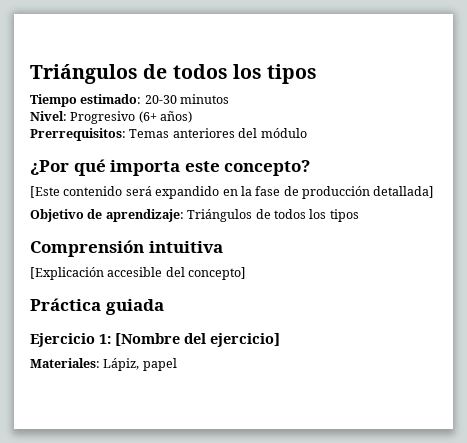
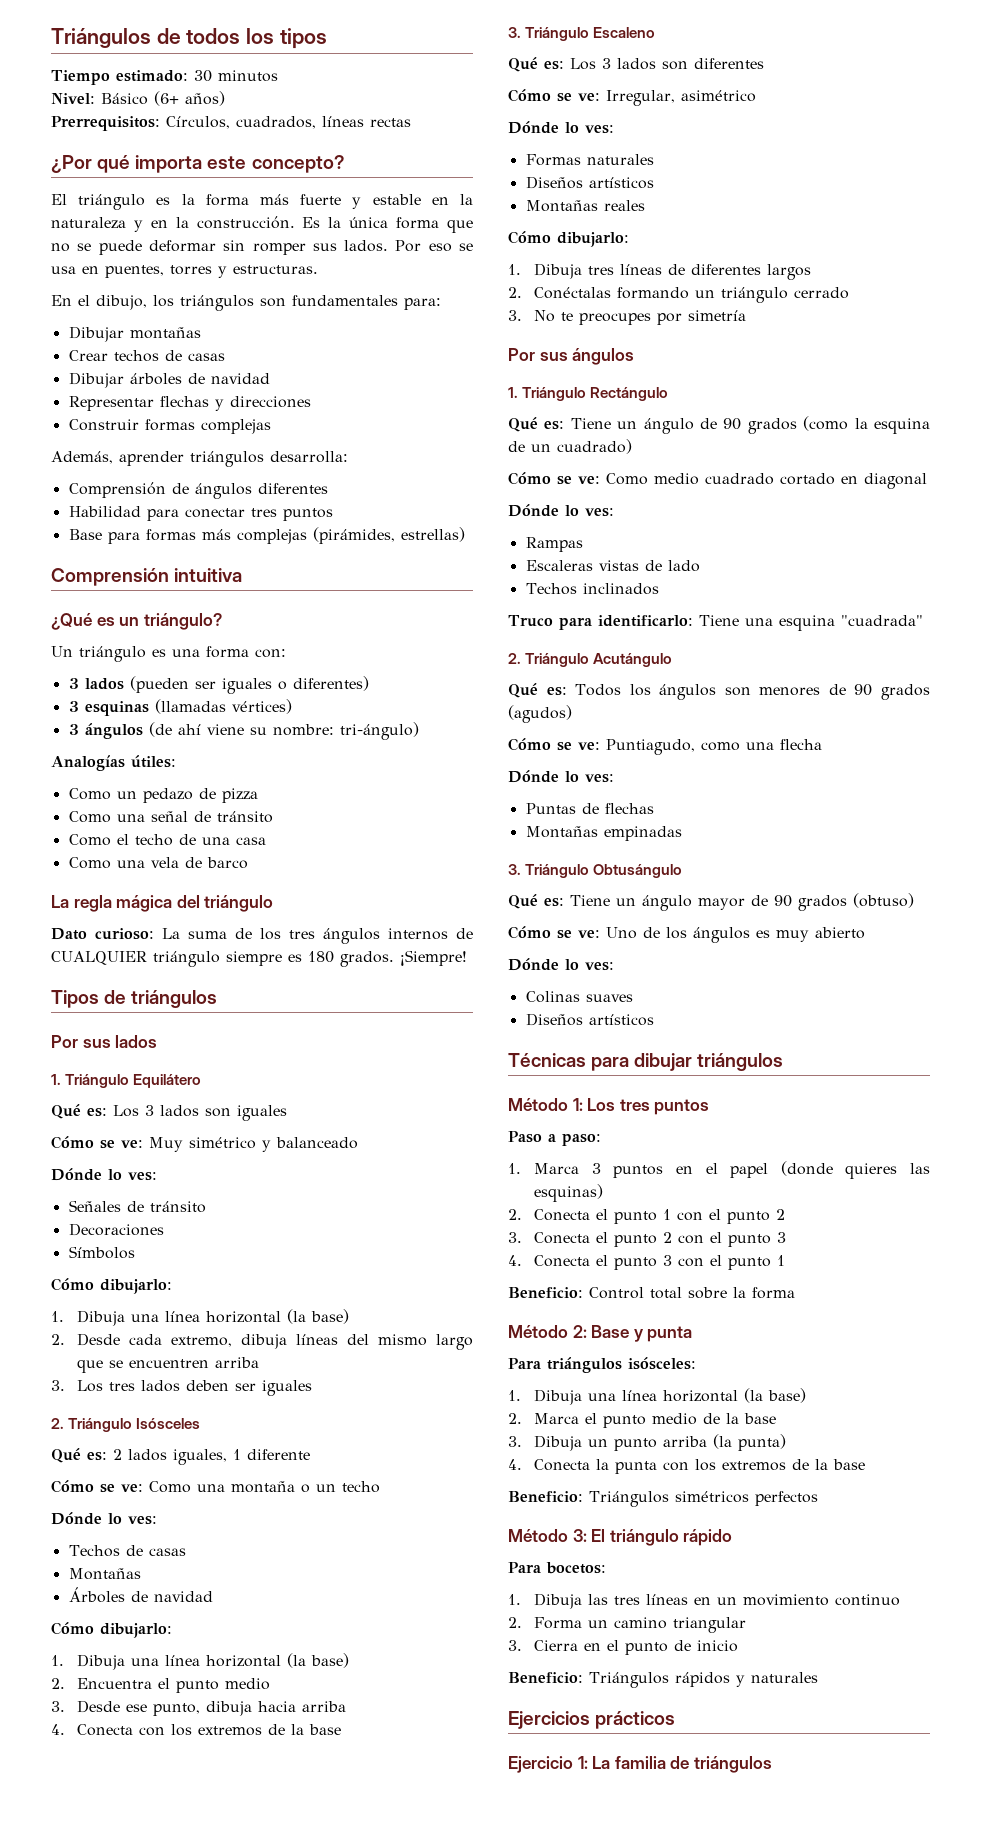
- Tiempo estimado: 20-30 minutos
+ Tiempo estimado: 30 minutos
- Nivel: Progresivo (6+ años)
+ Nivel: Básico (6+ años)
- Prerrequisitos: Temas anteriores del módulo
+ Prerrequisitos: Círculos, cuadrados, líneas rectas
- [Este contenido será expandido en la fase de producción detallada]
- Objetivo de aprendizaje: Triángulos de todos los tipos
+ El triángulo es la forma más fuerte y estable en la naturaleza y en la construcción. Es la única forma que no se puede deformar sin romper sus lados. Por eso se usa en puentes, torres y estructuras.
+ En el dibujo, los triángulos son fundamentales para:
+ Dibujar montañas
+ Crear techos de casas
+ Dibujar árboles de navidad
+ Representar flechas y direcciones
+ Construir formas complejas
+ Además, aprender triángulos desarrolla:
+ Comprensión de ángulos diferentes
+ Habilidad para conectar tres puntos
+ Base para formas más complejas (pirámides, estrellas)
  Comprensión intuitiva
- [Explicación accesible del concepto]
- Práctica guiada
- Ejercicio 1: [Nombre del ejercicio]
- Materiales: Lápiz, papel
+ ¿Qué es un triángulo?
+ Un triángulo es una forma con:
+ 3 lados (pueden ser iguales o diferentes)
+ 3 esquinas (llamadas vértices)
+ 3 ángulos (de ahí viene su nombre: tri-ángulo)
+ Analogías útiles:
+ Como un pedazo de pizza
+ Como una señal de tránsito
+ Como el techo de una casa
+ Como una vela de barco
+ La regla mágica del triángulo
+ Dato curioso: La suma de los tres ángulos internos de CUALQUIER triángulo siempre es 180 grados. ¡Siempre!
+ Tipos de triángulos
+ Por sus lados
+ 1. Triángulo Equilátero
+ Qué es: Los 3 lados son iguales
+ Cómo se ve: Muy simétrico y balanceado
+ Dónde lo ves:
+ Señales de tránsito
+ Decoraciones
+ Símbolos
+ Cómo dibujarlo:
+ 1. Dibuja una línea horizontal (la base)
+ 2. Desde cada extremo, dibuja líneas del mismo largo que se encuentren arriba
+ 3. Los tres lados deben ser iguales
+ 2. Triángulo Isósceles
+ Qué es: 2 lados iguales, 1 diferente
+ Cómo se ve: Como una montaña o un techo
+ Dónde lo ves:
+ Techos de casas
+ Montañas
+ Árboles de navidad
+ Cómo dibujarlo:
+ 1. Dibuja una línea horizontal (la base)
+ 2. Encuentra el punto medio
+ 3. Desde ese punto, dibuja hacia arriba
+ 4. Conecta con los extremos de la base
+ 3. Triángulo Escaleno
+ Qué es: Los 3 lados son diferentes
+ Cómo se ve: Irregular, asimétrico
+ Dónde lo ves:
+ Formas naturales
+ Diseños artísticos
+ Montañas reales
+ Cómo dibujarlo:
+ 1. Dibuja tres líneas de diferentes largos
+ 2. Conéctalas formando un triángulo cerrado
+ 3. No te preocupes por simetría
+ Por sus ángulos
+ 1. Triángulo Rectángulo
+ Qué es: Tiene un ángulo de 90 grados (como la esquina de un cuadrado)
+ Cómo se ve: Como medio cuadrado cortado en diagonal
+ Dónde lo ves:
+ Rampas
+ Escaleras vistas de lado
+ Techos inclinados
+ Truco para identificarlo: Tiene una esquina "cuadrada"
+ 2. Triángulo Acutángulo
+ Qué es: Todos los ángulos son menores de 90 grados (agudos)
+ Cómo se ve: Puntiagudo, como una flecha
+ Dónde lo ves:
+ Puntas de flechas
+ Montañas empinadas
+ 3. Triángulo Obtusángulo
+ Qué es: Tiene un ángulo mayor de 90 grados (obtuso)
+ Cómo se ve: Uno de los ángulos es muy abierto
+ Dónde lo ves:
+ Colinas suaves
+ Diseños artísticos
+ Técnicas para dibujar triángulos
+ Método 1: Los tres puntos
+ Paso a paso:
+ 1. Marca 3 puntos en el papel (donde quieres las esquinas)
+ 2. Conecta el punto 1 con el punto 2
+ 3. Conecta el punto 2 con el punto 3
+ 4. Conecta el punto 3 con el punto 1
+ Beneficio: Control total sobre la forma
+ Método 2: Base y punta
+ Para triángulos isósceles:
+ 1. Dibuja una línea horizontal (la base)
+ 2. Marca el punto medio de la base
+ 3. Dibuja un punto arriba (la punta)
+ 4. Conecta la punta con los extremos de la base
+ Beneficio: Triángulos simétricos perfectos
+ Método 3: El triángulo rápido
+ Para bocetos:
+ 1. Dibuja las tres líneas en un movimiento continuo
+ 2. Forma un camino triangular
+ 3. Cierra en el punto de inicio
+ Beneficio: Triángulos rápidos y naturales
+ Ejercicios prácticos
+ Ejercicio 1: La familia de triángulos

